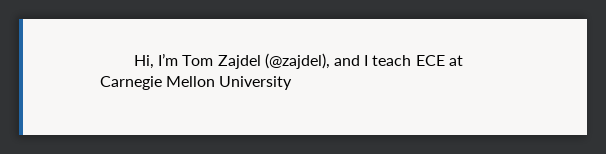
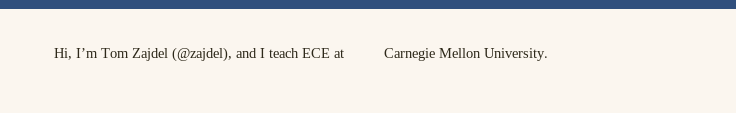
- Hi, I’m Tom Zajdel (@zajdel), and I teach ECE at Carnegie Mellon University
+ Hi, I’m Tom Zajdel (@zajdel), and I teach ECE at Carnegie Mellon University.

